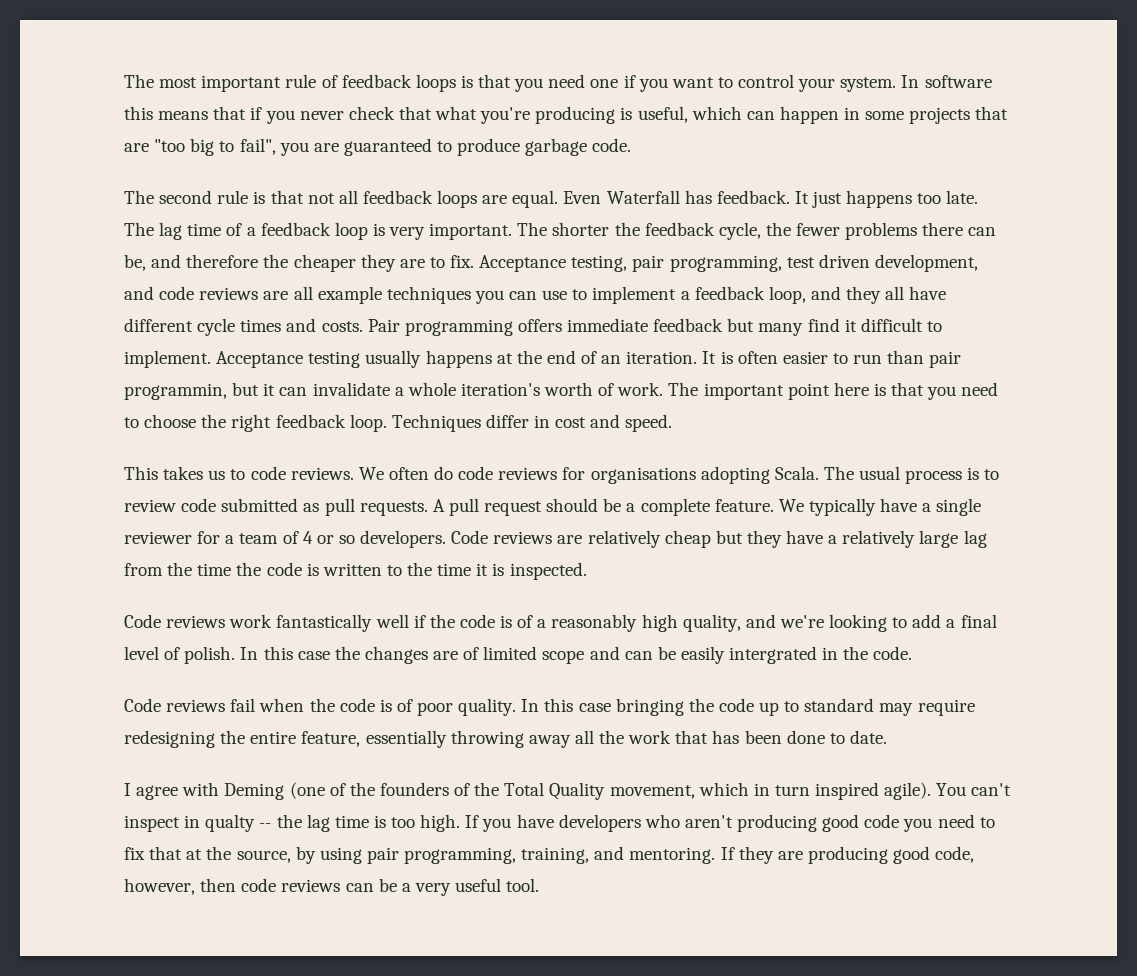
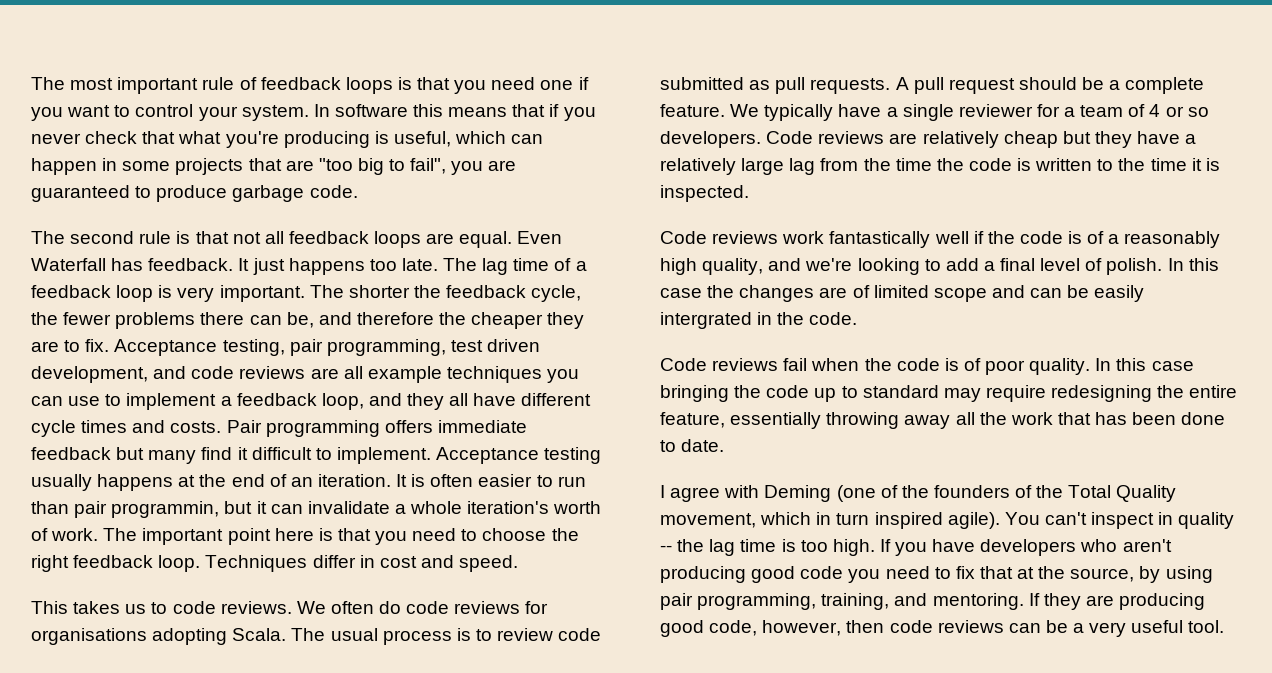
- You can't inspect in qualty -- the lag time is too high.
+ You can't inspect in quality -- the lag time is too high.

